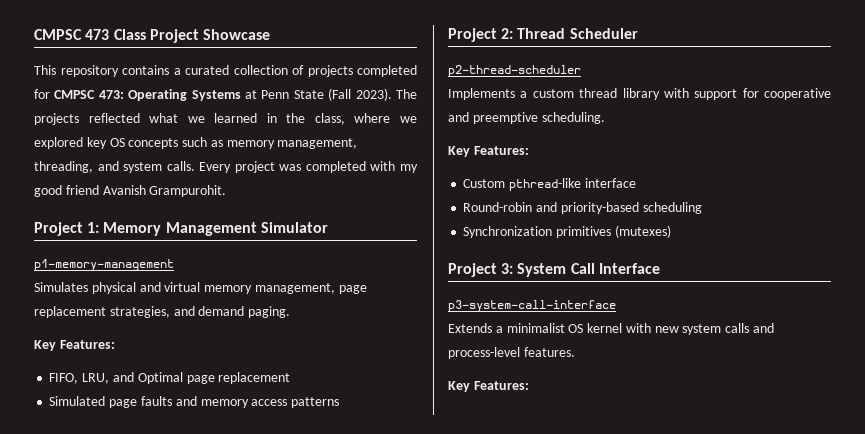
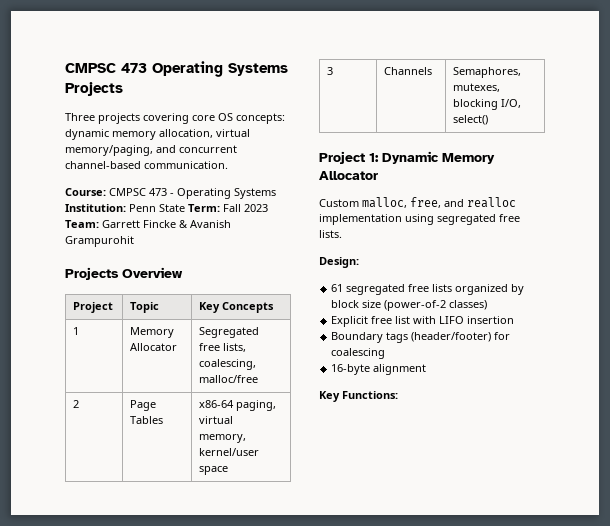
- CMPSC 473 Class Project Showcase
- This repository contains a curated collection of projects completed for CMPSC 473: Operating Systems at Penn State (Fall 2023). The projects reflected what we learned in the class, where we explored key OS concepts such as memory management, threading, and system calls. Every project was completed with my good friend Avanish Grampurohit.
- Project 1: Memory Management Simulator
- p1-memory-management
- Simulates physical and virtual memory management, page replacement strategies, and demand paging.
- Key Features:
- FIFO, LRU, and Optimal page replacement
- Simulated page faults and memory access patterns
- Project 2: Thread Scheduler
- p2-thread-scheduler
- Implements a custom thread library with support for cooperative and preemptive scheduling.
- Key Features:
- Custom pthread-like interface
- Round-robin and priority-based scheduling
- Synchronization primitives (mutexes)
- Project 3: System Call Interface
- p3-system-call-interface
- Extends a minimalist OS kernel with new system calls and process-level features.
- Key Features:
+ CMPSC 473 Operating Systems Projects
+ Three projects covering core OS concepts: dynamic memory allocation, virtual memory/paging, and concurrent channel-based communication.
+ Course: CMPSC 473 - Operating Systems Institution: Penn State Term: Fall 2023 Team: Garrett Fincke & Avanish Grampurohit
+ Projects Overview
+ Project | Topic | Key Concepts
+ 1 | Memory Allocator | Segregated free lists, coalescing, malloc/free
+ 2 | Page Tables | x86-64 paging, virtual memory, kernel/user space
+ 3 | Channels | Semaphores, mutexes, blocking I/O, select()
+ Project 1: Dynamic Memory Allocator
+ Custom malloc, free, and realloc implementation using segregated free lists.
+ Design:
+ 61 segregated free lists organized by block size (power-of-2 classes)
+ Explicit free list with LIFO insertion
+ Boundary tags (header/footer) for coalescing
+ 16-byte alignment
+ Key Functions:

